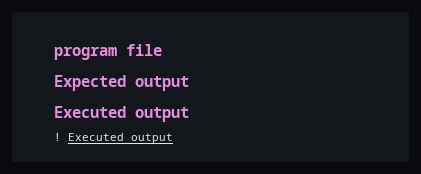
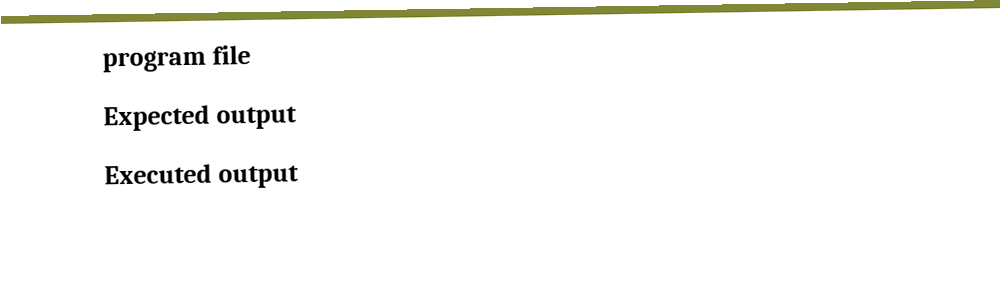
- ! Executed output

